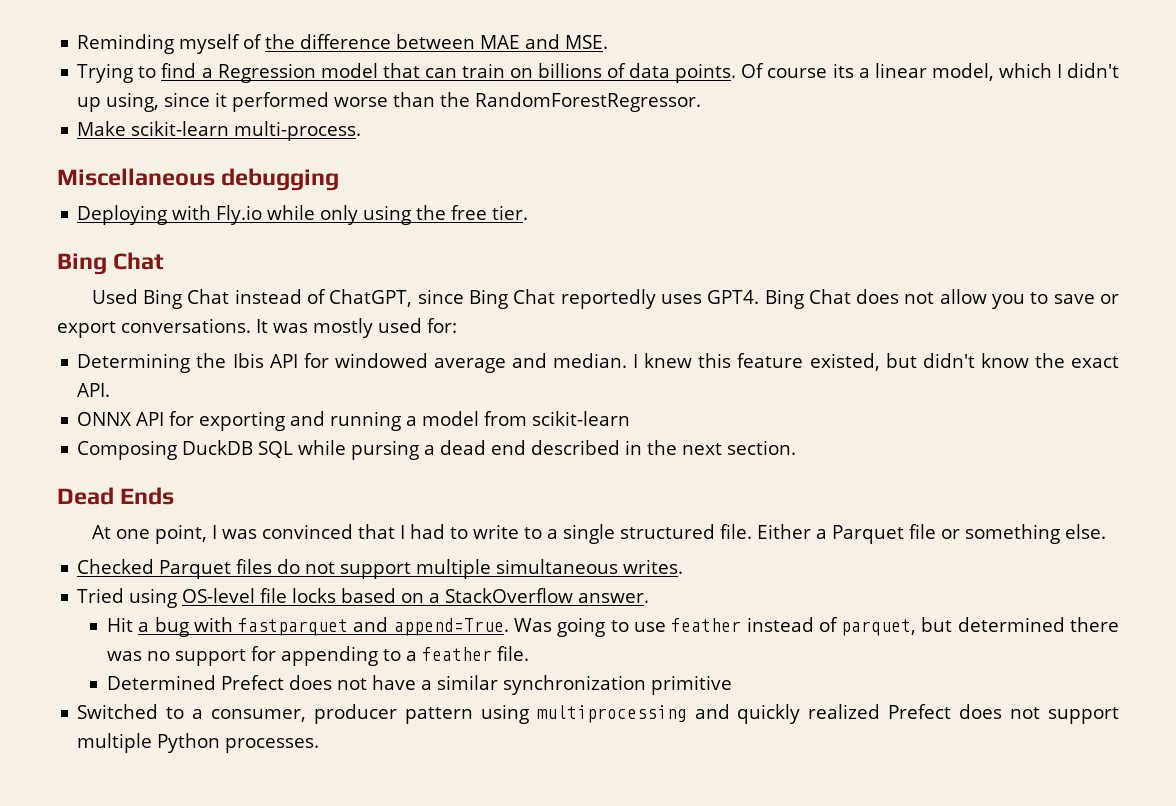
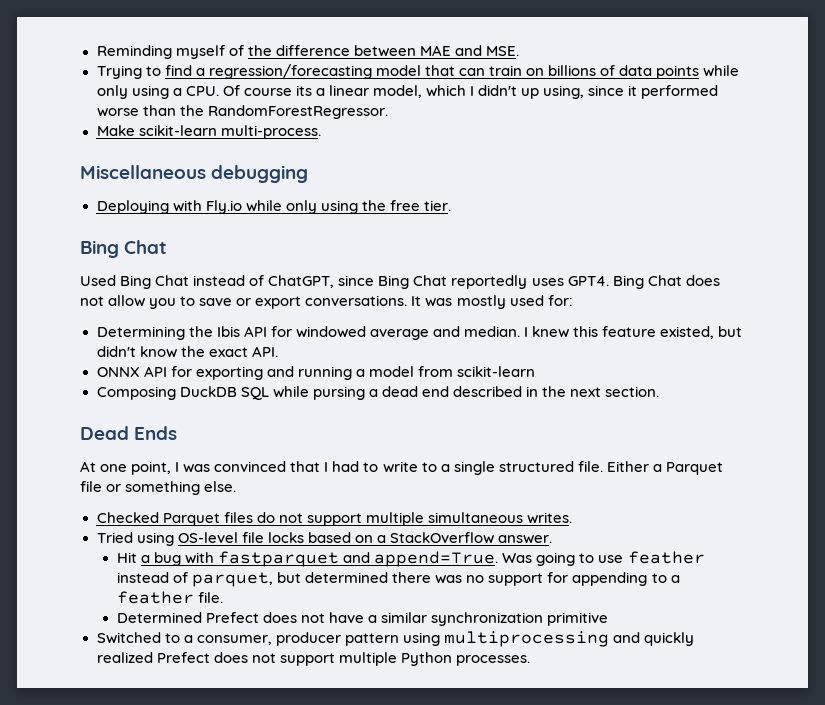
- Trying to find a Regression model that can train on billions of data points. Of course its a linear model, which I didn't up using, since it performed worse than the RandomForestRegressor.
+ Trying to find a regression/forecasting model that can train on billions of data points while only using a CPU. Of course its a linear model, which I didn't up using, since it performed worse than the RandomForestRegressor.

